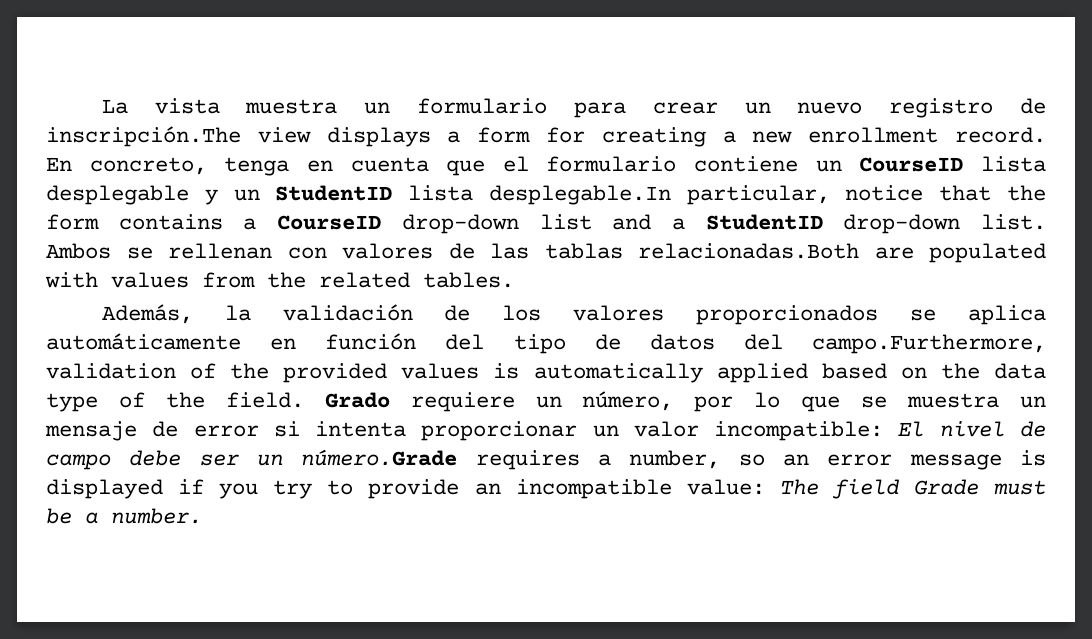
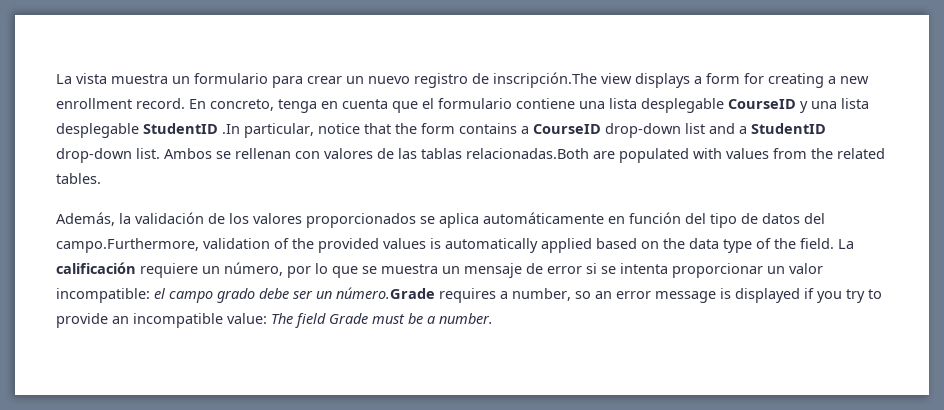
- En concreto, tenga en cuenta que el formulario contiene un CourseID lista desplegable y un StudentID lista desplegable.In particular, notice that the form contains a CourseID drop-down list and a StudentID drop-down list.
+ En concreto, tenga en cuenta que el formulario contiene una lista desplegable CourseID y una lista desplegable StudentID .In particular, notice that the form contains a CourseID drop-down list and a StudentID drop-down list.
- Grado requiere un número, por lo que se muestra un mensaje de error si intenta proporcionar un valor incompatible: El nivel de campo debe ser un número.Grade requires a number, so an error message is displayed if you try to provide an incompatible value: The field Grade must be a number.
+ La calificación requiere un número, por lo que se muestra un mensaje de error si se intenta proporcionar un valor incompatible: el campo grado debe ser un número.Grade requires a number, so an error message is displayed if you try to provide an incompatible value: The field Grade must be a number.

